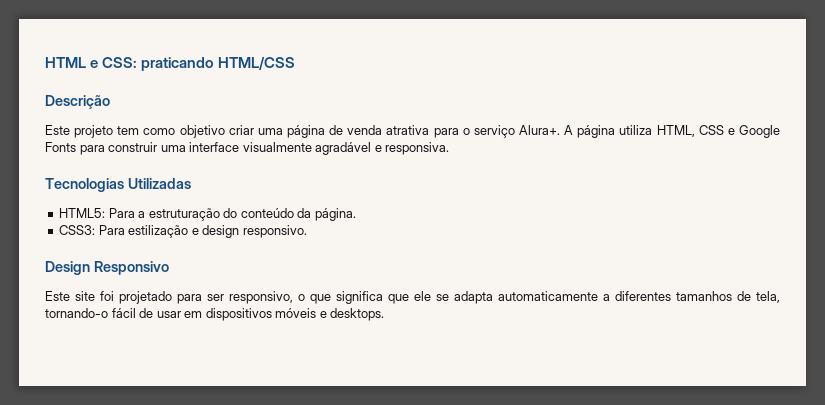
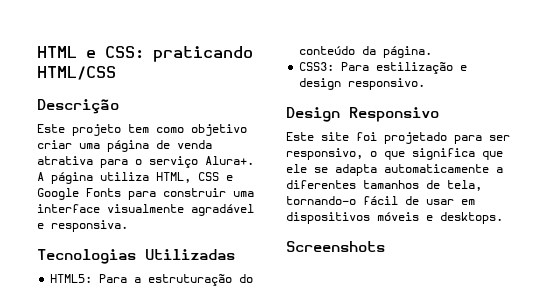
+ Screenshots

